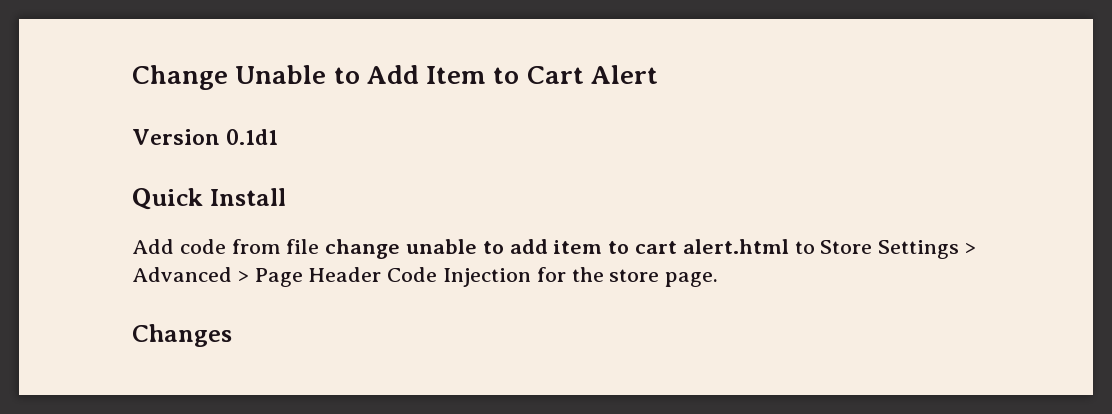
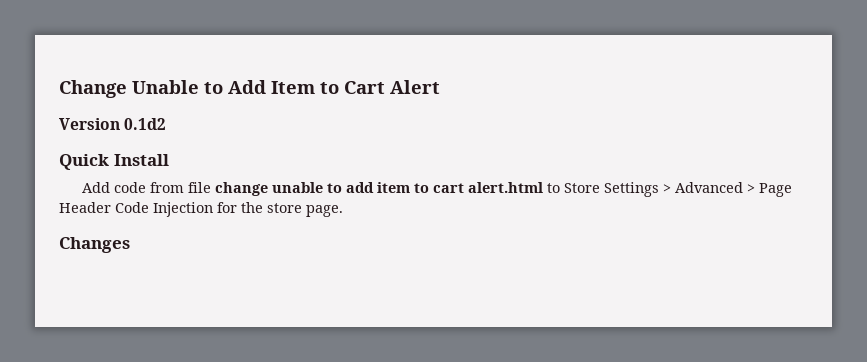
- Version 0.1d1
+ Version 0.1d2

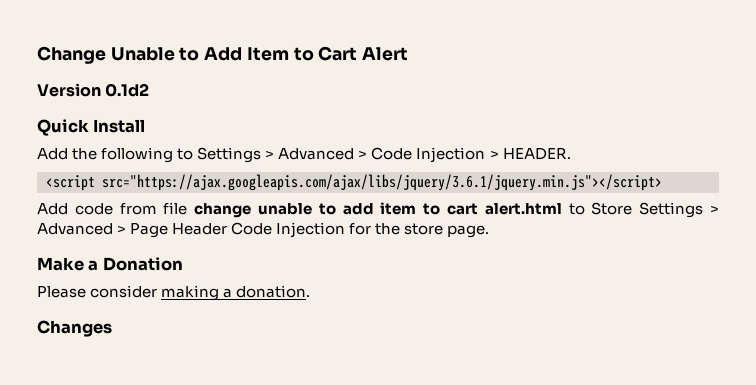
+ Add the following to Settings > Advanced > Code Injection > HEADER.
+ <script src="https://ajax.googleapis.com/ajax/libs/jquery/3.6.1/jquery.min.js"></script>
+ Make a Donation
+ Please consider making a donation.

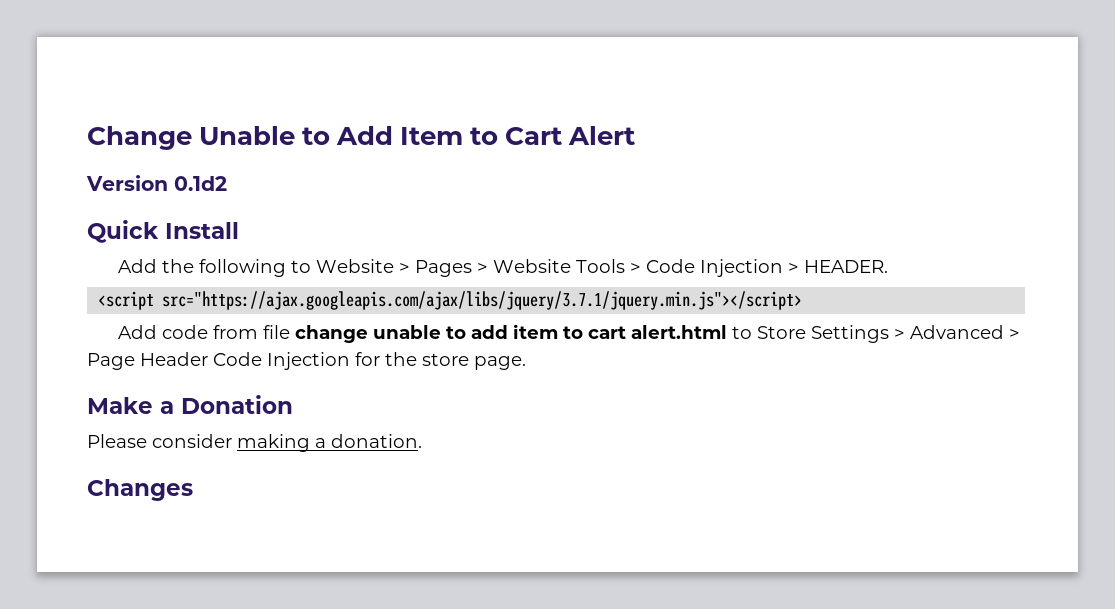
- Add the following to Settings > Advanced > Code Injection > HEADER.
+ Add the following to Website > Pages > Website Tools > Code Injection > HEADER.
- <script src="https://ajax.googleapis.com/ajax/libs/jquery/3.6.1/jquery.min.js"></script>
+ <script src="https://ajax.googleapis.com/ajax/libs/jquery/3.7.1/jquery.min.js"></script>

